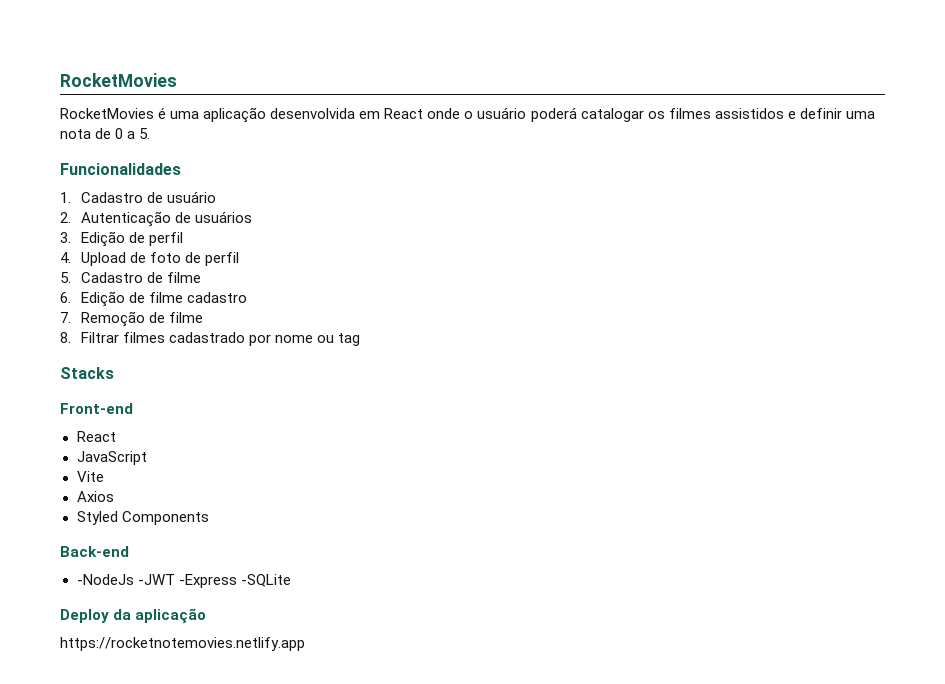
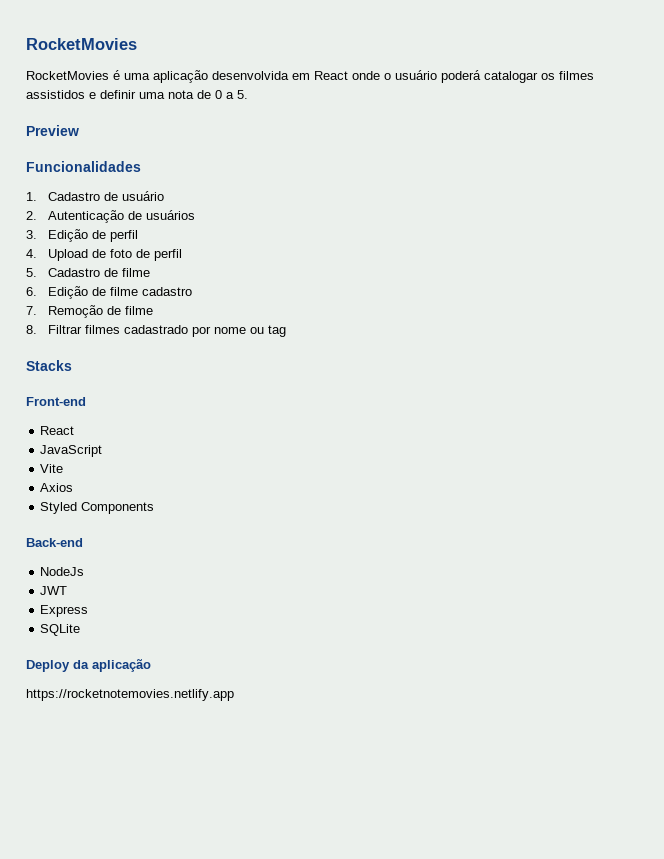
+ Preview
- -NodeJs -JWT -Express -SQLite
+ NodeJs
+ JWT
+ Express
+ SQLite

